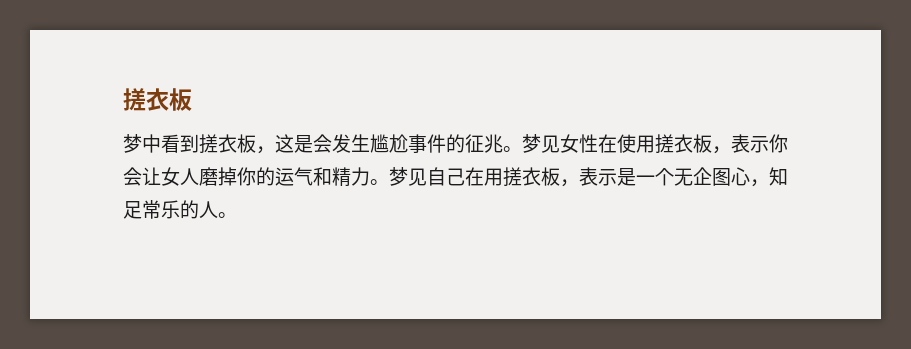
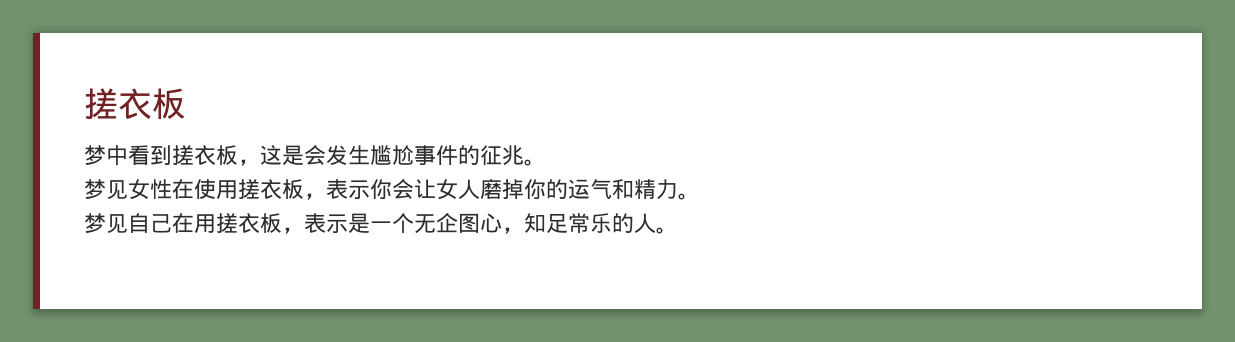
- 梦中看到搓衣板，这是会发生尴尬事件的征兆。梦见女性在使用搓衣板，表示你会让女人磨掉你的运气和精力。梦见自己在用搓衣板，表示是一个无企图心，知足常乐的人。
+ 梦中看到搓衣板，这是会发生尴尬事件的征兆。
+ 梦见女性在使用搓衣板，表示你会让女人磨掉你的运气和精力。
+ 梦见自己在用搓衣板，表示是一个无企图心，知足常乐的人。

